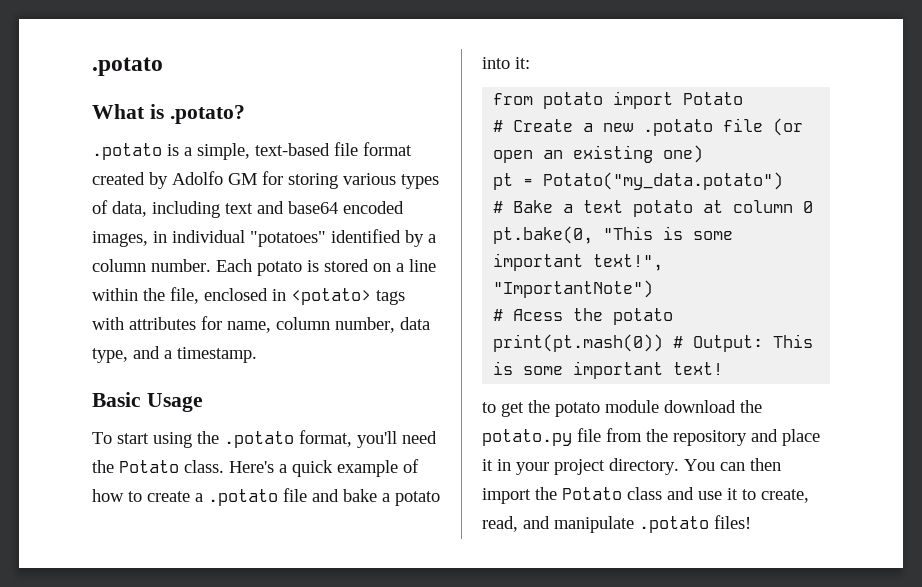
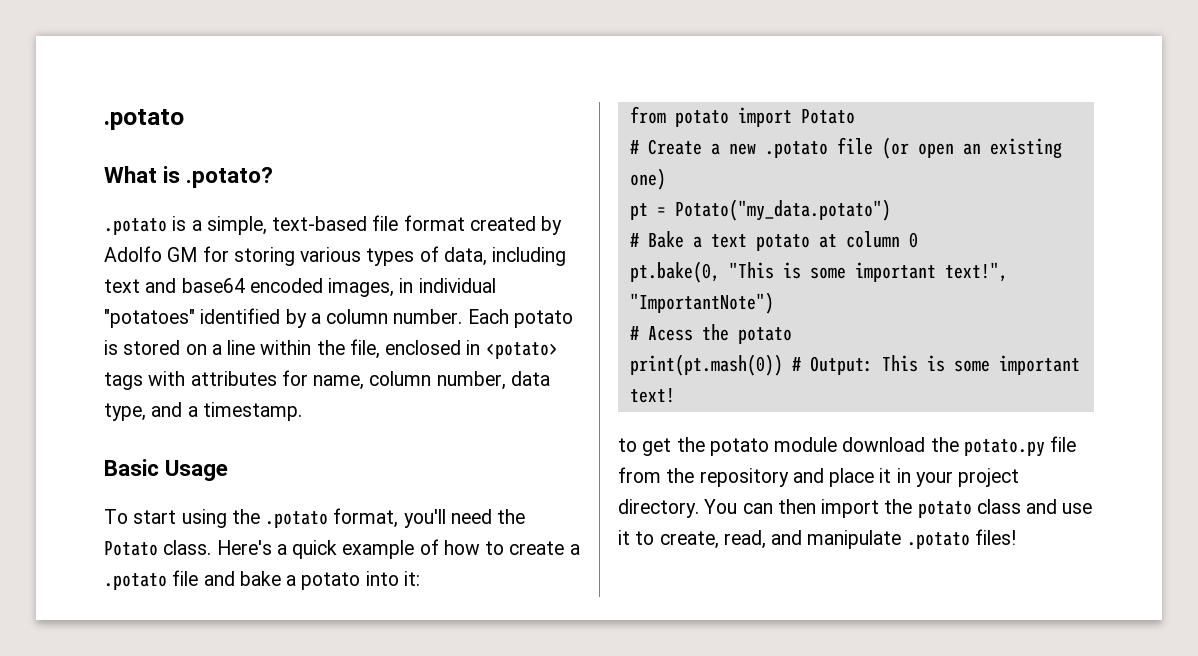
- You can then import the Potato class and use it to create, read, and manipulate .potato files!
+ You can then import the potato class and use it to create, read, and manipulate .potato files!

